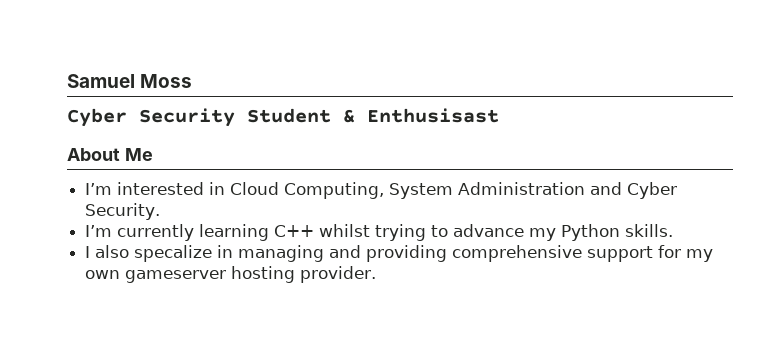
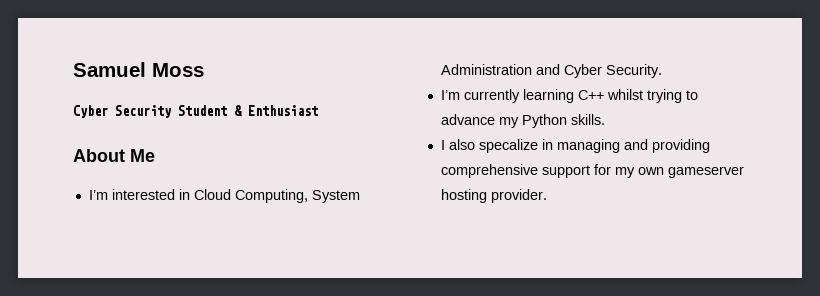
- Cyber Security Student & Enthusisast
+ Cyber Security Student & Enthusiast

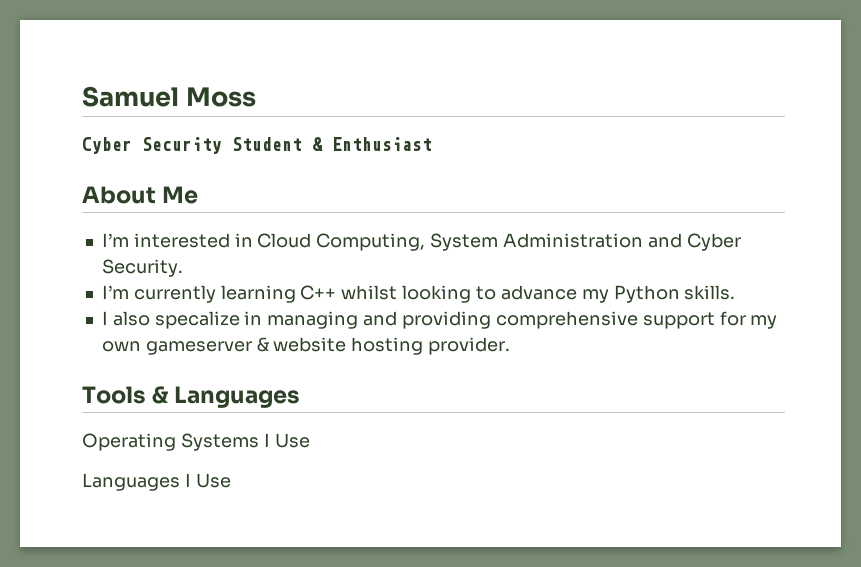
- I’m currently learning C++ whilst trying to advance my Python skills.
+ I’m currently learning C++ whilst looking to advance my Python skills.
- I also specalize in managing and providing comprehensive support for my own gameserver hosting provider.
+ I also specalize in managing and providing comprehensive support for my own gameserver & website hosting provider.
+ Tools & Languages
+ Operating Systems I Use
+ Languages I Use

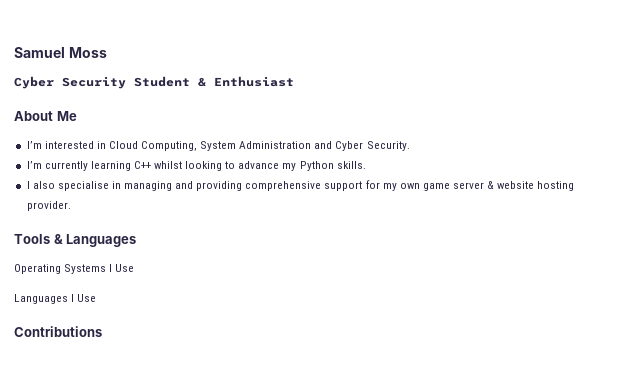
- I also specalize in managing and providing comprehensive support for my own gameserver & website hosting provider.
+ I also specialise in managing and providing comprehensive support for my own game server & website hosting provider.
+ Contributions

